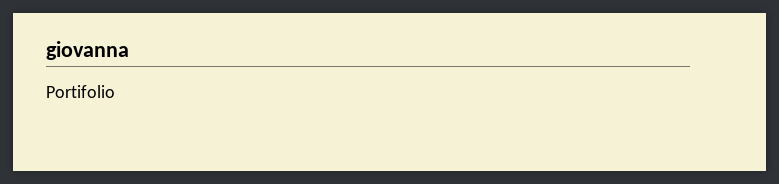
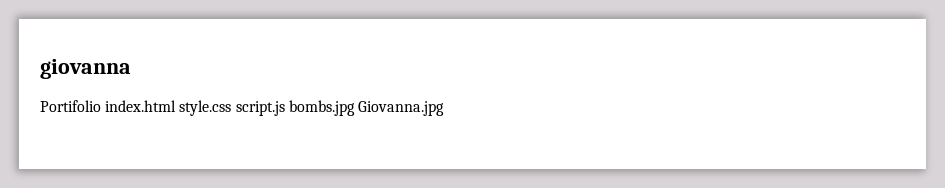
- Portifolio
+ Portifolio index.html style.css script.js bombs.jpg Giovanna.jpg

